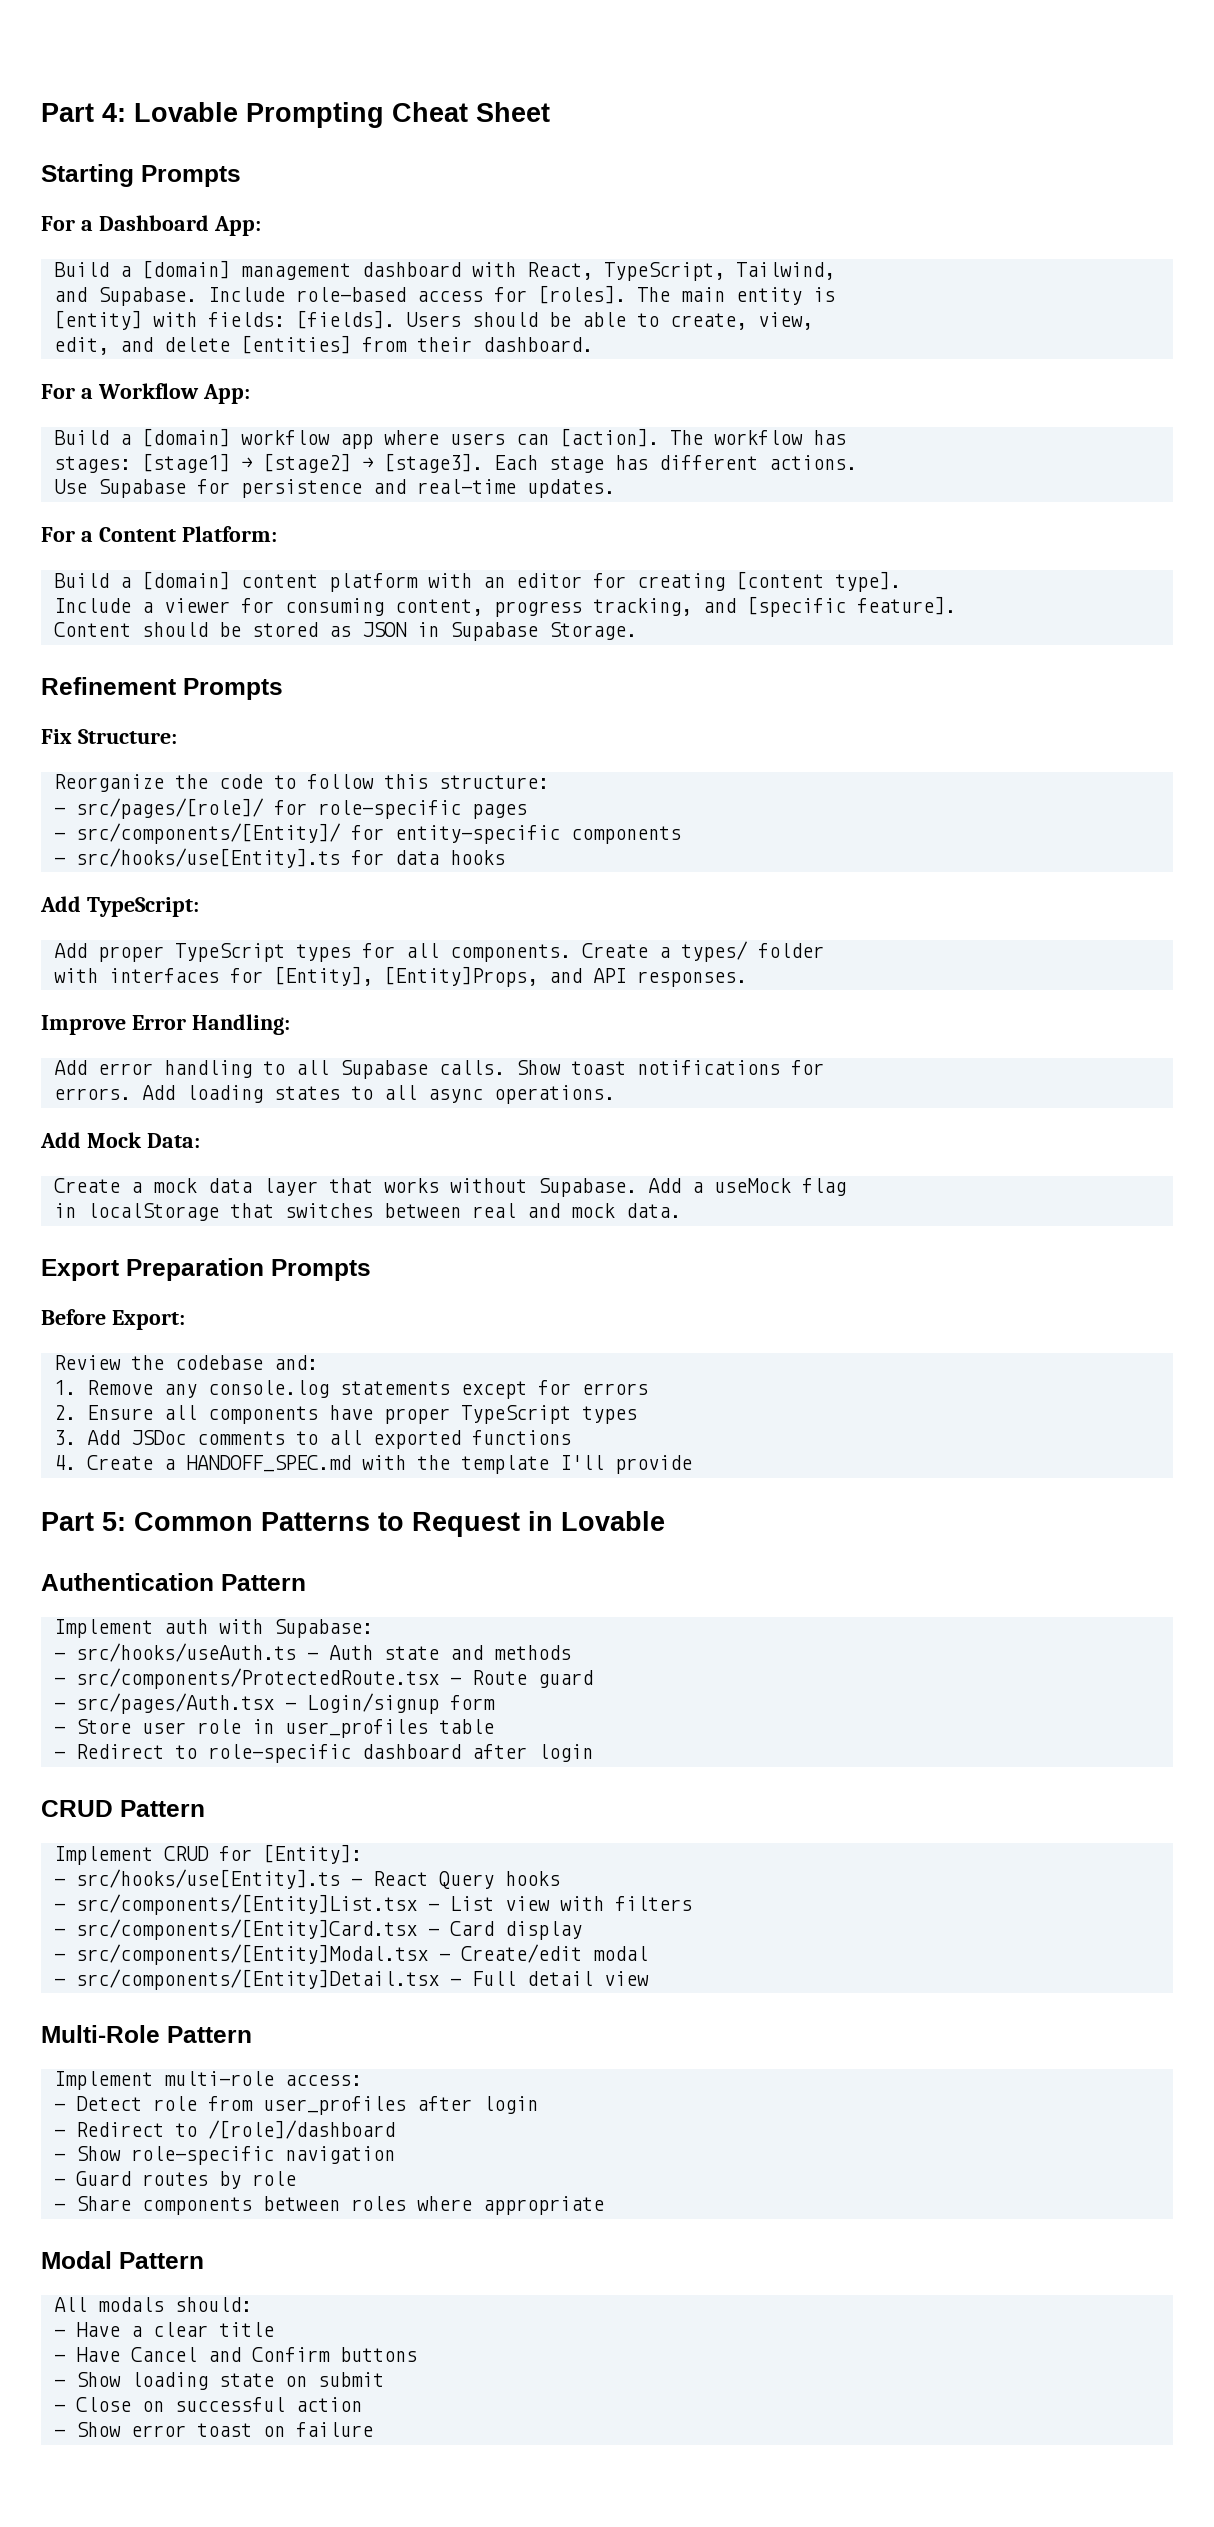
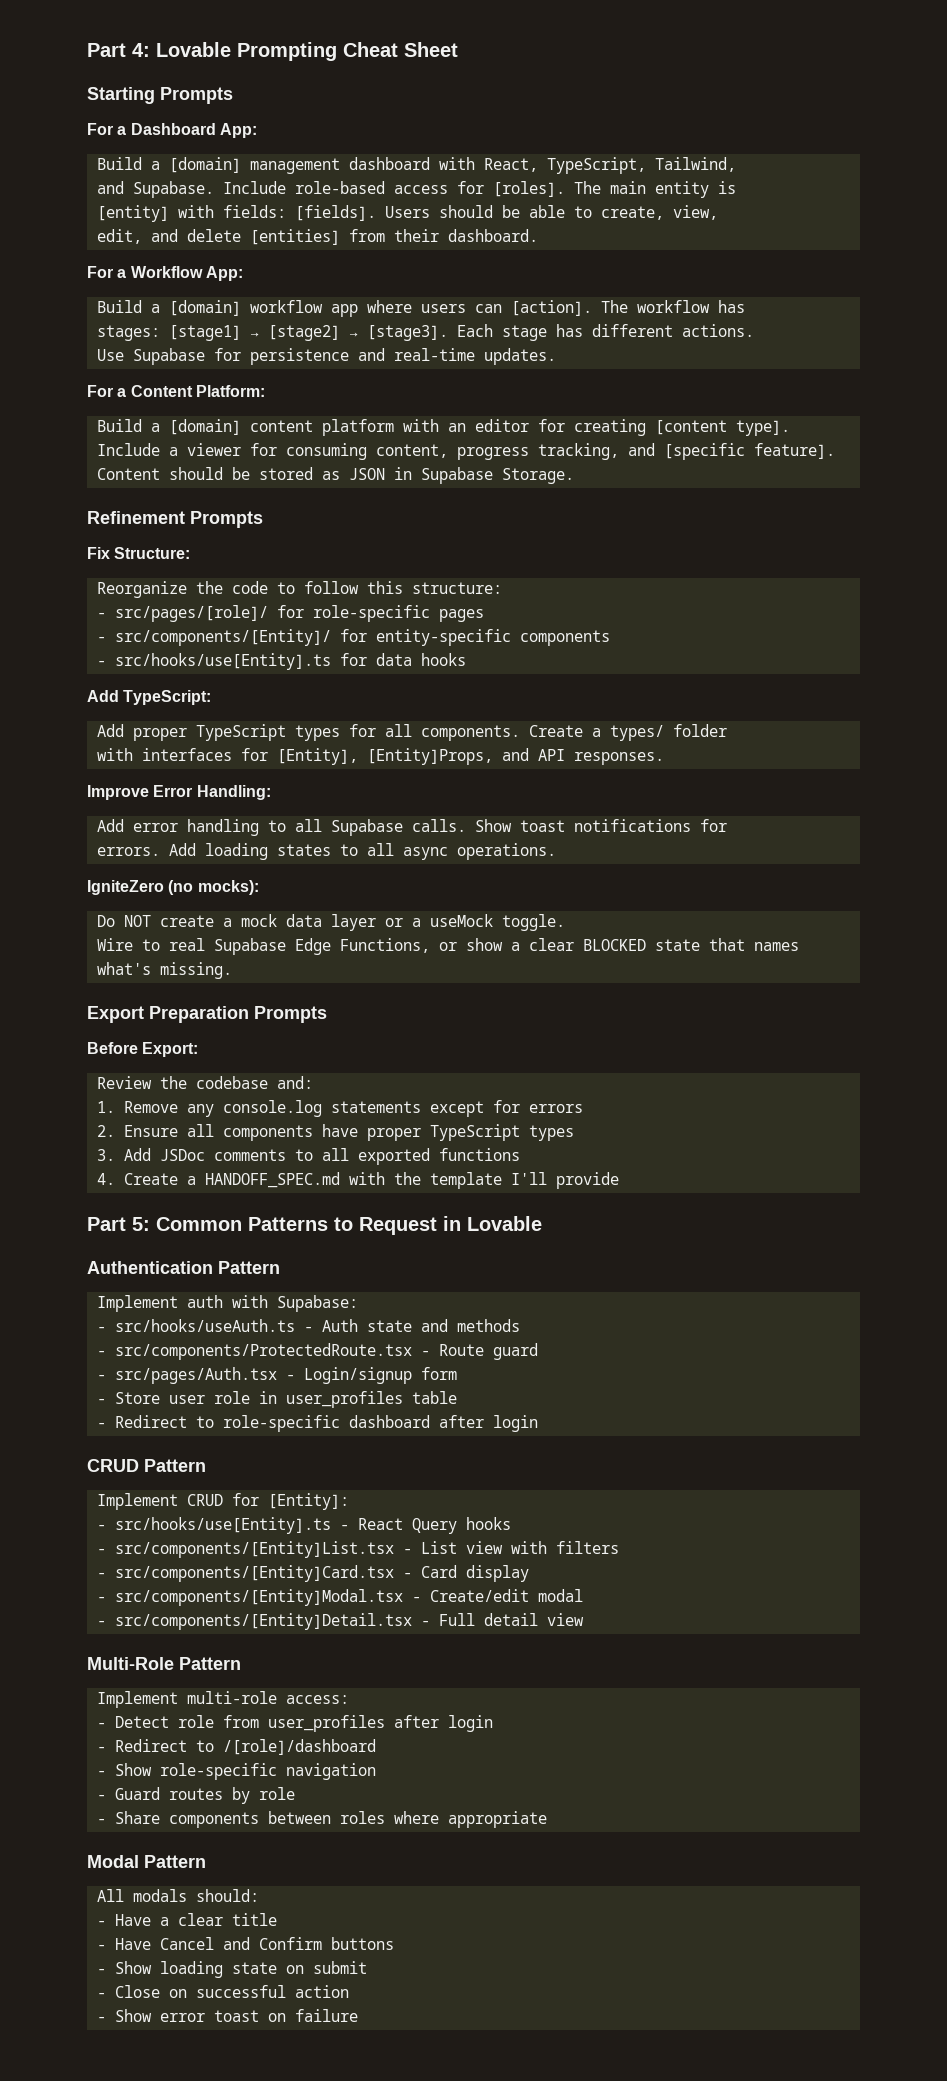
- Add Mock Data:
- Create a mock data layer that works without Supabase. Add a useMock flag
- in localStorage that switches between real and mock data.
+ IgniteZero (no mocks):
+ Do NOT create a mock data layer or a useMock toggle.
+ Wire to real Supabase Edge Functions, or show a clear BLOCKED state that names what's missing.

